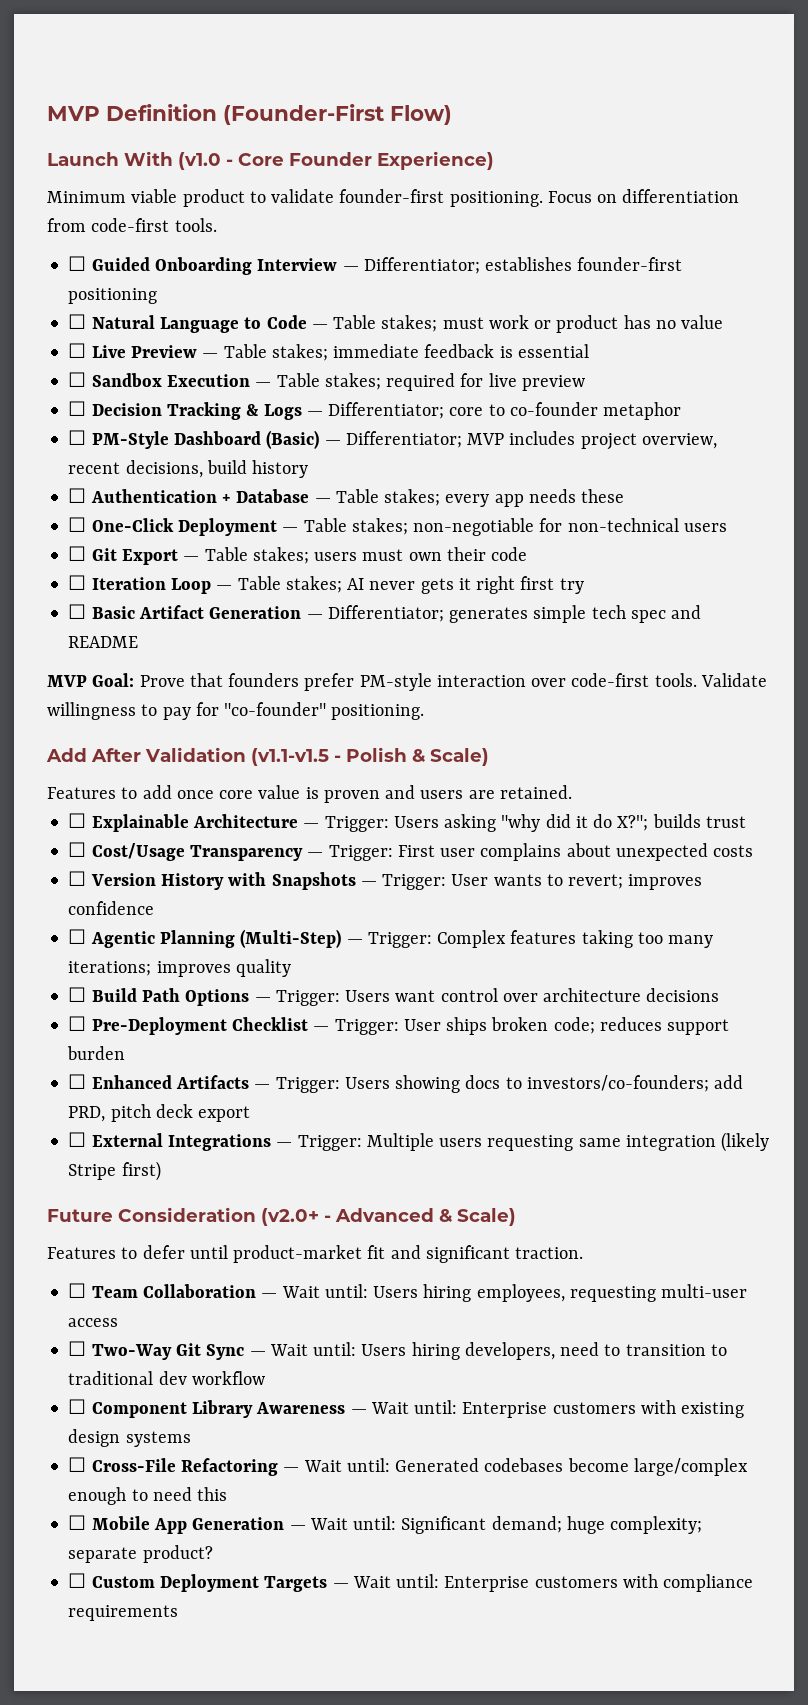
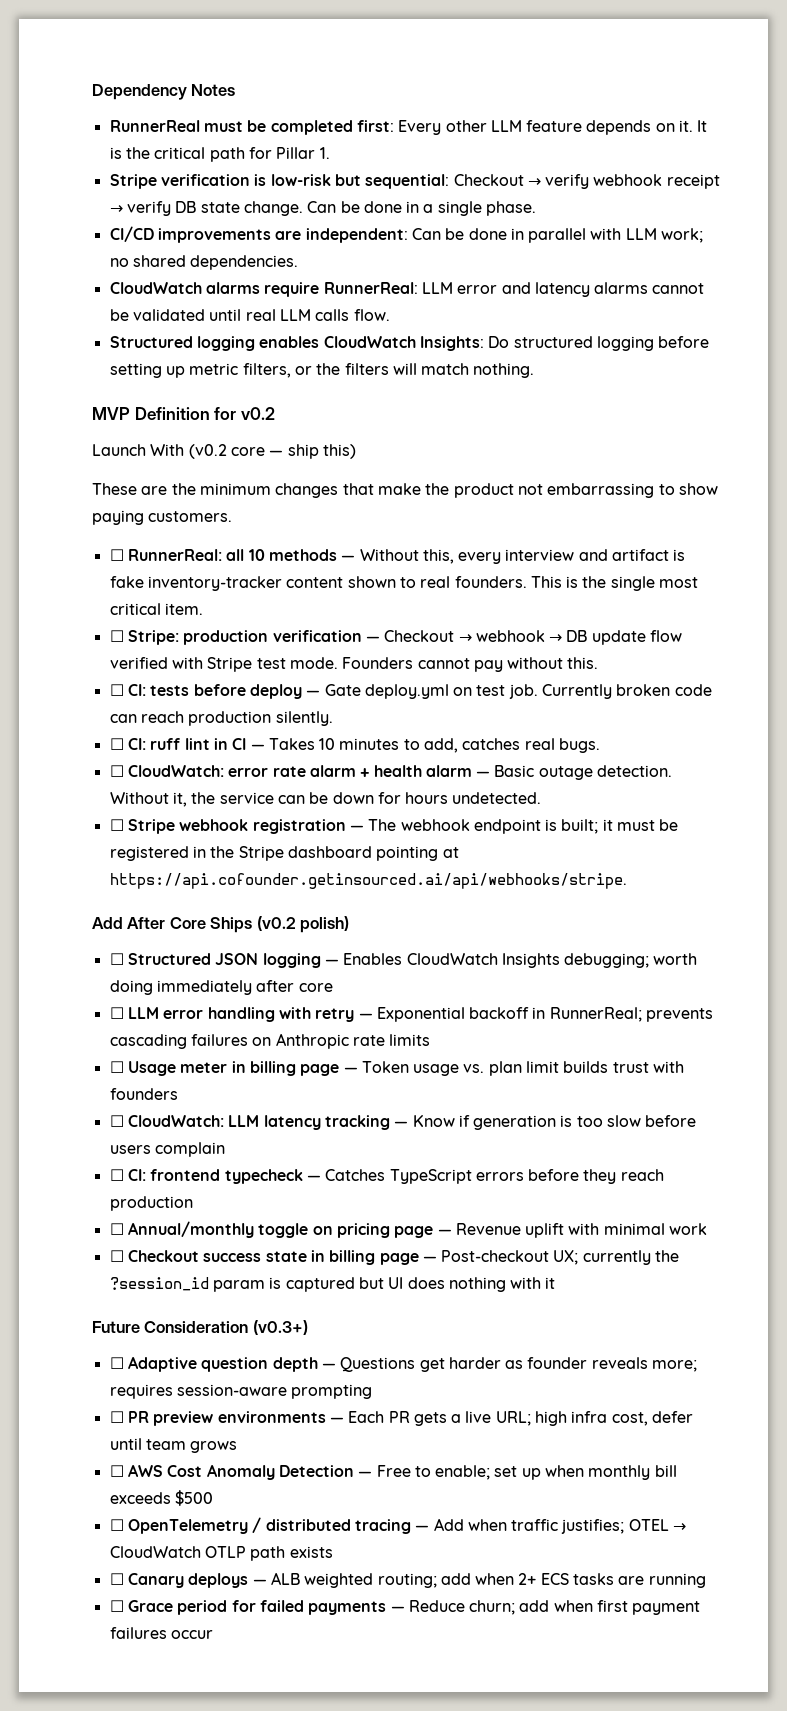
- MVP Definition (Founder-First Flow)
- Launch With (v1.0 - Core Founder Experience)
- Minimum viable product to validate founder-first positioning. Focus on differentiation from code-first tools.
- ☐ Guided Onboarding Interview — Differentiator; establishes founder-first positioning
- ☐ Natural Language to Code — Table stakes; must work or product has no value
- ☐ Live Preview — Table stakes; immediate feedback is essential
- ☐ Sandbox Execution — Table stakes; required for live preview
- ☐ Decision Tracking & Logs — Differentiator; core to co-founder metaphor
- ☐ PM-Style Dashboard (Basic) — Differentiator; MVP includes project overview, recent decisions, build history
- ☐ Authentication + Database — Table stakes; every app needs these
- ☐ One-Click Deployment — Table stakes; non-negotiable for non-technical users
- ☐ Git Export — Table stakes; users must own their code
- ☐ Iteration Loop — Table stakes; AI never gets it right first try
- ☐ Basic Artifact Generation — Differentiator; generates simple tech spec and README
- MVP Goal: Prove that founders prefer PM-style interaction over code-first tools. Validate willingness to pay for "co-founder" positioning.
- Add After Validation (v1.1-v1.5 - Polish & Scale)
- Features to add once core value is proven and users are retained.
- ☐ Explainable Architecture — Trigger: Users asking "why did it do X?"; builds trust
- ☐ Cost/Usage Transparency — Trigger: First user complains about unexpected costs
- ☐ Version History with Snapshots — Trigger: User wants to revert; improves confidence
- ☐ Agentic Planning (Multi-Step) — Trigger: Complex features taking too many iterations; improves quality
- ☐ Build Path Options — Trigger: Users want control over architecture decisions
- ☐ Pre-Deployment Checklist — Trigger: User ships broken code; reduces support burden
- ☐ Enhanced Artifacts — Trigger: Users showing docs to investors/co-founders; add PRD, pitch deck export
- ☐ External Integrations — Trigger: Multiple users requesting same integration (likely Stripe first)
- Future Consideration (v2.0+ - Advanced & Scale)
- Features to defer until product-market fit and significant traction.
- ☐ Team Collaboration — Wait until: Users hiring employees, requesting multi-user access
- ☐ Two-Way Git Sync — Wait until: Users hiring developers, need to transition to traditional dev workflow
- ☐ Component Library Awareness — Wait until: Enterprise customers with existing design systems
- ☐ Cross-File Refactoring — Wait until: Generated codebases become large/complex enough to need this
- ☐ Mobile App Generation — Wait until: Significant demand; huge complexity; separate product?
- ☐ Custom Deployment Targets — Wait until: Enterprise customers with compliance requirements
+ Dependency Notes
+ RunnerReal must be completed first: Every other LLM feature depends on it. It is the critical path for Pillar 1.
+ Stripe verification is low-risk but sequential: Checkout → verify webhook receipt → verify DB state change. Can be done in a single phase.
+ CI/CD improvements are independent: Can be done in parallel with LLM work; no shared dependencies.
+ CloudWatch alarms require RunnerReal: LLM error and latency alarms cannot be validated until real LLM calls flow.
+ Structured logging enables CloudWatch Insights: Do structured logging before setting up metric filters, or the filters will match nothing.
+ MVP Definition for v0.2
+ Launch With (v0.2 core — ship this)
+ These are the minimum changes that make the product not embarrassing to show paying customers.
+ ☐ RunnerReal: all 10 methods — Without this, every interview and artifact is fake inventory-tracker content shown to real founders. This is the single most critical item.
+ ☐ Stripe: production verification — Checkout → webhook → DB update flow verified with Stripe test mode. Founders cannot pay without this.
+ ☐ CI: tests before deploy — Gate deploy.yml on test job. Currently broken code can reach production silently.
+ ☐ CI: ruff lint in CI — Takes 10 minutes to add, catches real bugs.
+ ☐ CloudWatch: error rate alarm + health alarm — Basic outage detection. Without it, the service can be down for hours undetected.
+ ☐ Stripe webhook registration — The webhook endpoint is built; it must be registered in the Stripe dashboard pointing at https://api.cofounder.getinsourced.ai/api/webhooks/stripe.
+ Add After Core Ships (v0.2 polish)
+ ☐ Structured JSON logging — Enables CloudWatch Insights debugging; worth doing immediately after core
+ ☐ LLM error handling with retry — Exponential backoff in RunnerReal; prevents cascading failures on Anthropic rate limits
+ ☐ Usage meter in billing page — Token usage vs. plan limit builds trust with founders
+ ☐ CloudWatch: LLM latency tracking — Know if generation is too slow before users complain
+ ☐ CI: frontend typecheck — Catches TypeScript errors before they reach production
+ ☐ Annual/monthly toggle on pricing page — Revenue uplift with minimal work
+ ☐ Checkout success state in billing page — Post-checkout UX; currently the ?session_id param is captured but UI does nothing with it
+ Future Consideration (v0.3+)
+ ☐ Adaptive question depth — Questions get harder as founder reveals more; requires session-aware prompting
+ ☐ PR preview environments — Each PR gets a live URL; high infra cost, defer until team grows
+ ☐ AWS Cost Anomaly Detection — Free to enable; set up when monthly bill exceeds $500
+ ☐ OpenTelemetry / distributed tracing — Add when traffic justifies; OTEL → CloudWatch OTLP path exists
+ ☐ Canary deploys — ALB weighted routing; add when 2+ ECS tasks are running
+ ☐ Grace period for failed payments — Reduce churn; add when first payment failures occur

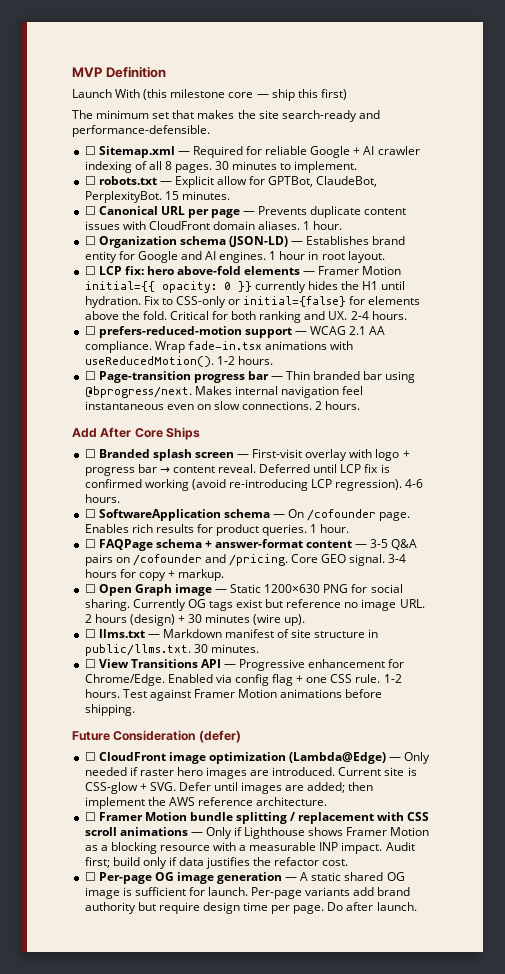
- Dependency Notes
- RunnerReal must be completed first: Every other LLM feature depends on it. It is the critical path for Pillar 1.
- Stripe verification is low-risk but sequential: Checkout → verify webhook receipt → verify DB state change. Can be done in a single phase.
- CI/CD improvements are independent: Can be done in parallel with LLM work; no shared dependencies.
- CloudWatch alarms require RunnerReal: LLM error and latency alarms cannot be validated until real LLM calls flow.
- Structured logging enables CloudWatch Insights: Do structured logging before setting up metric filters, or the filters will match nothing.
- MVP Definition for v0.2
+ MVP Definition
- Launch With (v0.2 core — ship this)
- These are the minimum changes that make the product not embarrassing to show paying customers.
- ☐ RunnerReal: all 10 methods — Without this, every interview and artifact is fake inventory-tracker content shown to real founders. This is the single most critical item.
- ☐ Stripe: production verification — Checkout → webhook → DB update flow verified with Stripe test mode. Founders cannot pay without this.
- ☐ CI: tests before deploy — Gate deploy.yml on test job. Currently broken code can reach production silently.
- ☐ CI: ruff lint in CI — Takes 10 minutes to add, catches real bugs.
- ☐ CloudWatch: error rate alarm + health alarm — Basic outage detection. Without it, the service can be down for hours undetected.
- ☐ Stripe webhook registration — The webhook endpoint is built; it must be registered in the Stripe dashboard pointing at https://api.cofounder.getinsourced.ai/api/webhooks/stripe.
+ Launch With (this milestone core — ship this first)
+ The minimum set that makes the site search-ready and performance-defensible.
+ ☐ Sitemap.xml — Required for reliable Google + AI crawler indexing of all 8 pages. 30 minutes to implement.
+ ☐ robots.txt — Explicit allow for GPTBot, ClaudeBot, PerplexityBot. 15 minutes.
+ ☐ Canonical URL per page — Prevents duplicate content issues with CloudFront domain aliases. 1 hour.
+ ☐ Organization schema (JSON-LD) — Establishes brand entity for Google and AI engines. 1 hour in root layout.
+ ☐ LCP fix: hero above-fold elements — Framer Motion initial={{ opacity: 0 }} currently hides the H1 until hydration. Fix to CSS-only or initial={false} for elements above the fold. Critical for both ranking and UX. 2-4 hours.
+ ☐ prefers-reduced-motion support — WCAG 2.1 AA compliance. Wrap fade-in.tsx animations with useReducedMotion(). 1-2 hours.
+ ☐ Page-transition progress bar — Thin branded bar using @bprogress/next. Makes internal navigation feel instantaneous even on slow connections. 2 hours.
- Add After Core Ships (v0.2 polish)
- ☐ Structured JSON logging — Enables CloudWatch Insights debugging; worth doing immediately after core
- ☐ LLM error handling with retry — Exponential backoff in RunnerReal; prevents cascading failures on Anthropic rate limits
- ☐ Usage meter in billing page — Token usage vs. plan limit builds trust with founders
- ☐ CloudWatch: LLM latency tracking — Know if generation is too slow before users complain
- ☐ CI: frontend typecheck — Catches TypeScript errors before they reach production
- ☐ Annual/monthly toggle on pricing page — Revenue uplift with minimal work
- ☐ Checkout success state in billing page — Post-checkout UX; currently the ?session_id param is captured but UI does nothing with it
+ Add After Core Ships
+ ☐ Branded splash screen — First-visit overlay with logo + progress bar → content reveal. Deferred until LCP fix is confirmed working (avoid re-introducing LCP regression). 4-6 hours.
+ ☐ SoftwareApplication schema — On /cofounder page. Enables rich results for product queries. 1 hour.
+ ☐ FAQPage schema + answer-format content — 3-5 Q&A pairs on /cofounder and /pricing. Core GEO signal. 3-4 hours for copy + markup.
+ ☐ Open Graph image — Static 1200×630 PNG for social sharing. Currently OG tags exist but reference no image URL. 2 hours (design) + 30 minutes (wire up).
+ ☐ llms.txt — Markdown manifest of site structure in public/llms.txt. 30 minutes.
+ ☐ View Transitions API — Progressive enhancement for Chrome/Edge. Enabled via config flag + one CSS rule. 1-2 hours. Test against Framer Motion animations before shipping.
- Future Consideration (v0.3+)
- ☐ Adaptive question depth — Questions get harder as founder reveals more; requires session-aware prompting
- ☐ PR preview environments — Each PR gets a live URL; high infra cost, defer until team grows
- ☐ AWS Cost Anomaly Detection — Free to enable; set up when monthly bill exceeds $500
- ☐ OpenTelemetry / distributed tracing — Add when traffic justifies; OTEL → CloudWatch OTLP path exists
- ☐ Canary deploys — ALB weighted routing; add when 2+ ECS tasks are running
- ☐ Grace period for failed payments — Reduce churn; add when first payment failures occur
+ Future Consideration (defer)
+ ☐ CloudFront image optimization (Lambda@Edge) — Only needed if raster hero images are introduced. Current site is CSS-glow + SVG. Defer until images are added; then implement the AWS reference architecture.
+ ☐ Framer Motion bundle splitting / replacement with CSS scroll animations — Only if Lighthouse shows Framer Motion as a blocking resource with a measurable INP impact. Audit first; build only if data justifies the refactor cost.
+ ☐ Per-page OG image generation — A static shared OG image is sufficient for launch. Per-page variants add brand authority but require design time per page. Do after launch.

